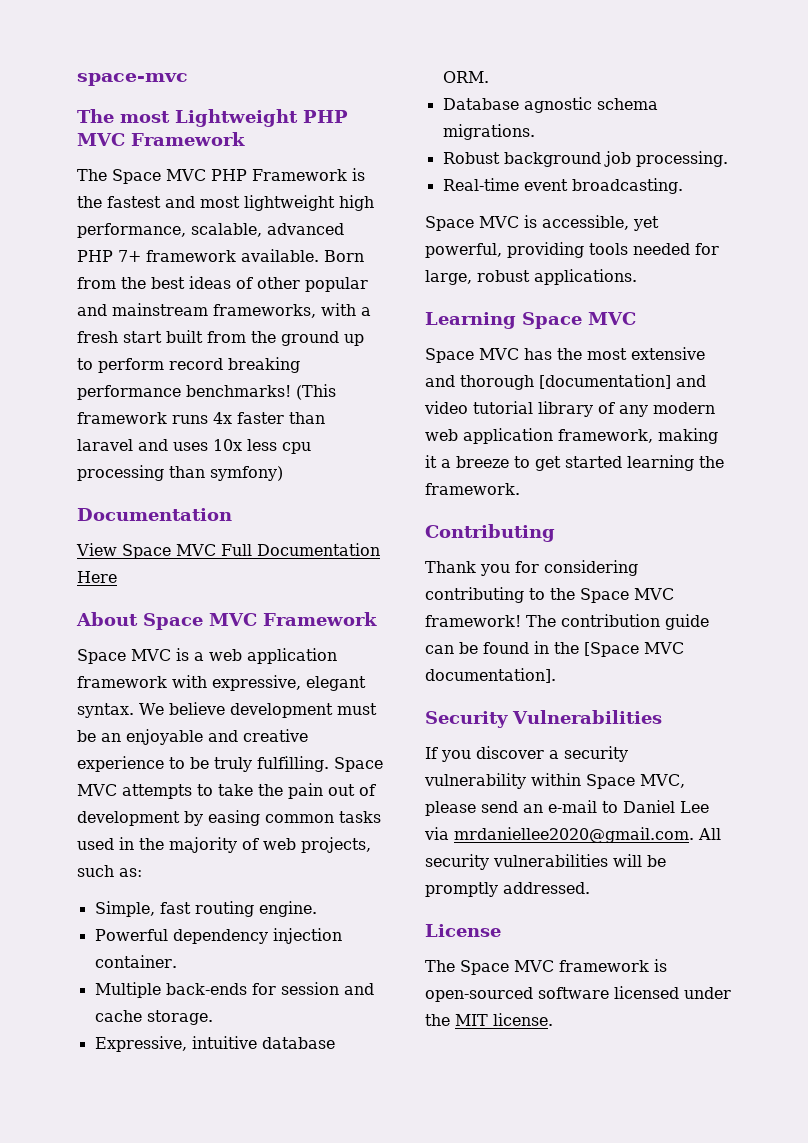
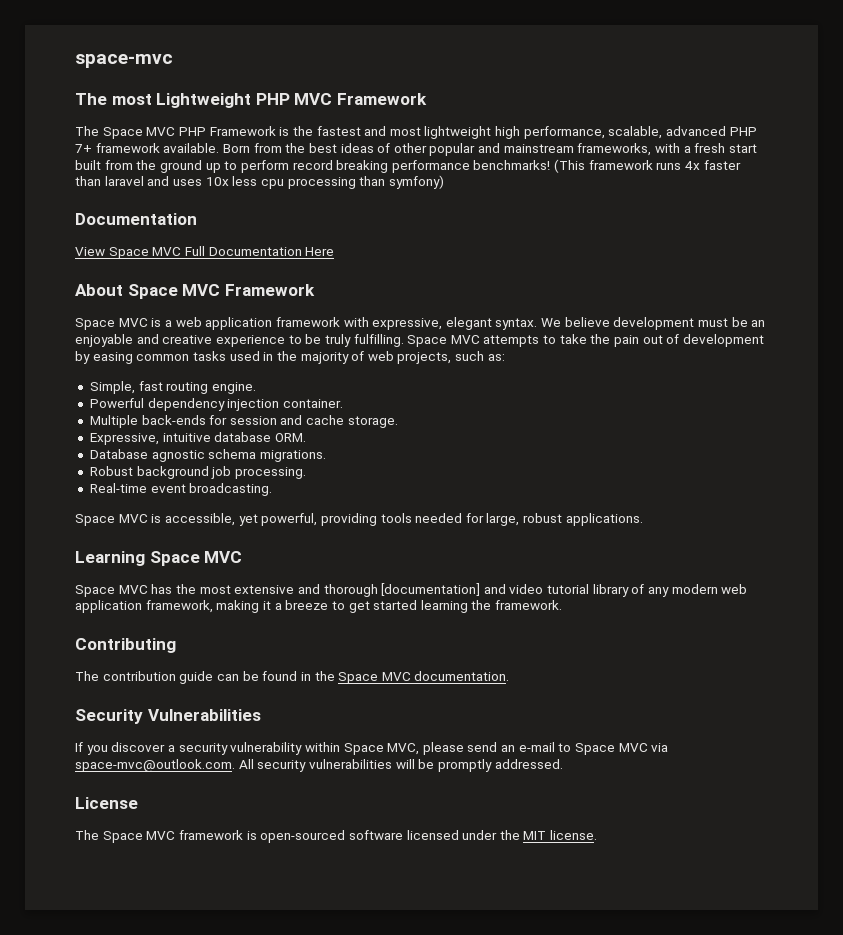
- Thank you for considering contributing to the Space MVC framework! The contribution guide can be found in the [Space MVC documentation].
+ The contribution guide can be found in the Space MVC documentation.
- If you discover a security vulnerability within Space MVC, please send an e-mail to Daniel Lee via mrdaniellee2020@gmail.com. All security vulnerabilities will be promptly addressed.
+ If you discover a security vulnerability within Space MVC, please send an e-mail to Space MVC via space-mvc@outlook.com. All security vulnerabilities will be promptly addressed.

